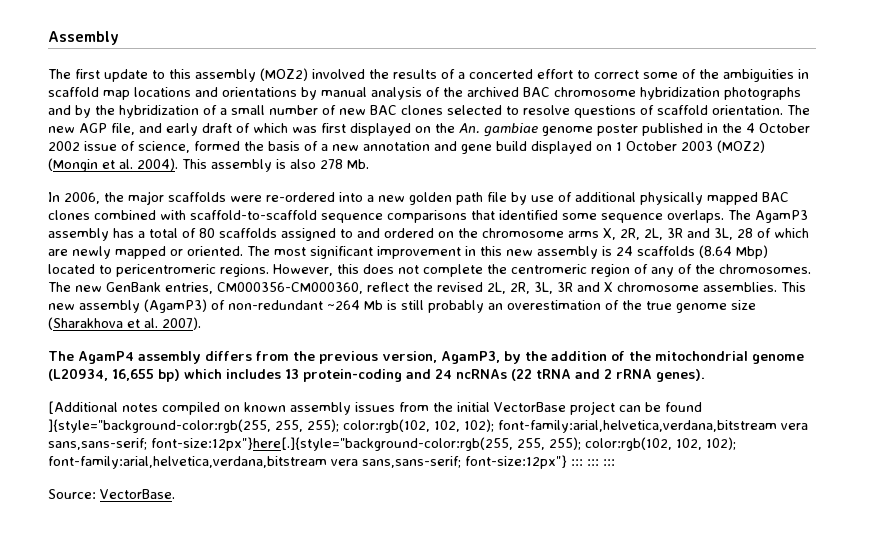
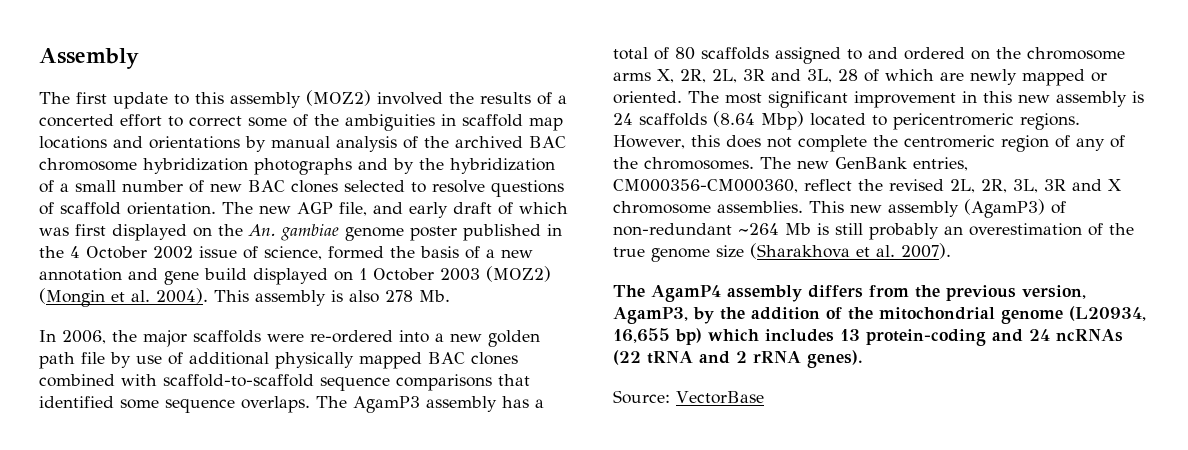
- [Additional notes compiled on known assembly issues from the initial VectorBase project can be found ]{style="background-color:rgb(255, 255, 255); color:rgb(102, 102, 102); font-family:arial,helvetica,verdana,bitstream vera sans,sans-serif; font-size:12px"}here[.]{style="background-color:rgb(255, 255, 255); color:rgb(102, 102, 102); font-family:arial,helvetica,verdana,bitstream vera sans,sans-serif; font-size:12px"} ::: ::: :::
- Source: VectorBase.
+ Source: VectorBase

